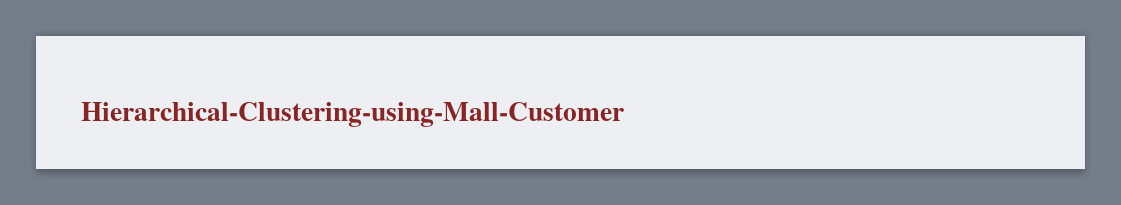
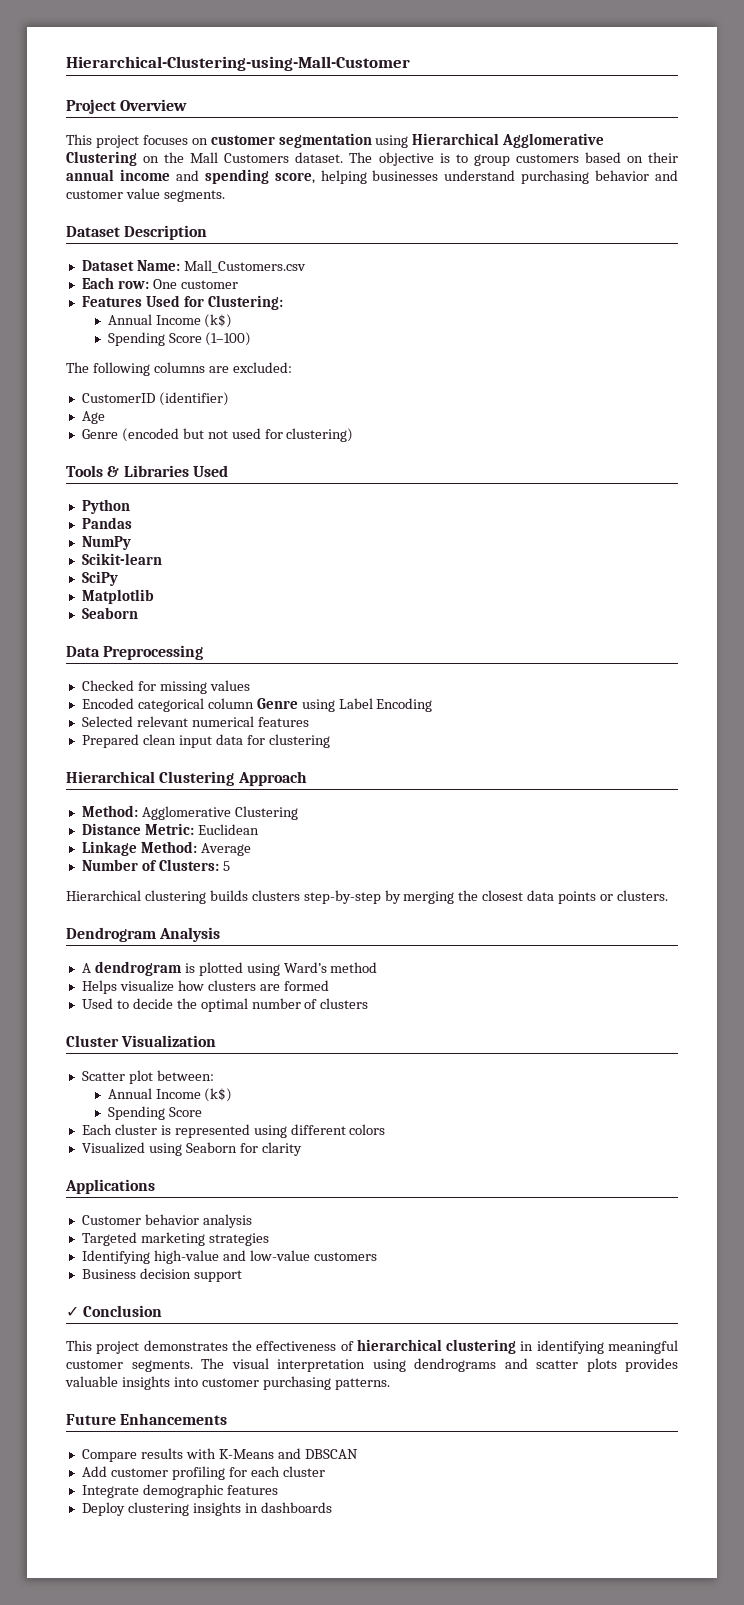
+ Project Overview
+ This project focuses on customer segmentation using Hierarchical Agglomerative Clustering on the Mall Customers dataset. The objective is to group customers based on their annual income and spending score, helping businesses understand purchasing behavior and customer value segments.
+ Dataset Description
+ Dataset Name: Mall_Customers.csv
+ Each row: One customer
+ Features Used for Clustering:
+ Annual Income (k$)
+ Spending Score (1–100)
+ The following columns are excluded:
+ CustomerID (identifier)
+ Age
+ Genre (encoded but not used for clustering)
+ Tools & Libraries Used
+ Python
+ Pandas
+ NumPy
+ Scikit-learn
+ SciPy
+ Matplotlib
+ Seaborn
+ Data Preprocessing
+ Checked for missing values
+ Encoded categorical column Genre using Label Encoding
+ Selected relevant numerical features
+ Prepared clean input data for clustering
+ Hierarchical Clustering Approach
+ Method: Agglomerative Clustering
+ Distance Metric: Euclidean
+ Linkage Method: Average
+ Number of Clusters: 5
+ Hierarchical clustering builds clusters step-by-step by merging the closest data points or clusters.
+ Dendrogram Analysis
+ A dendrogram is plotted using Ward’s method
+ Helps visualize how clusters are formed
+ Used to decide the optimal number of clusters
+ Cluster Visualization
+ Scatter plot between:
+ Annual Income (k$)
+ Spending Score
+ Each cluster is represented using different colors
+ Visualized using Seaborn for clarity
+ Applications
+ Customer behavior analysis
+ Targeted marketing strategies
+ Identifying high-value and low-value customers
+ Business decision support
+ ✓ Conclusion
+ This project demonstrates the effectiveness of hierarchical clustering in identifying meaningful customer segments. The visual interpretation using dendrograms and scatter plots provides valuable insights into customer purchasing patterns.
+ Future Enhancements
+ Compare results with K-Means and DBSCAN
+ Add customer profiling for each cluster
+ Integrate demographic features
+ Deploy clustering insights in dashboards

